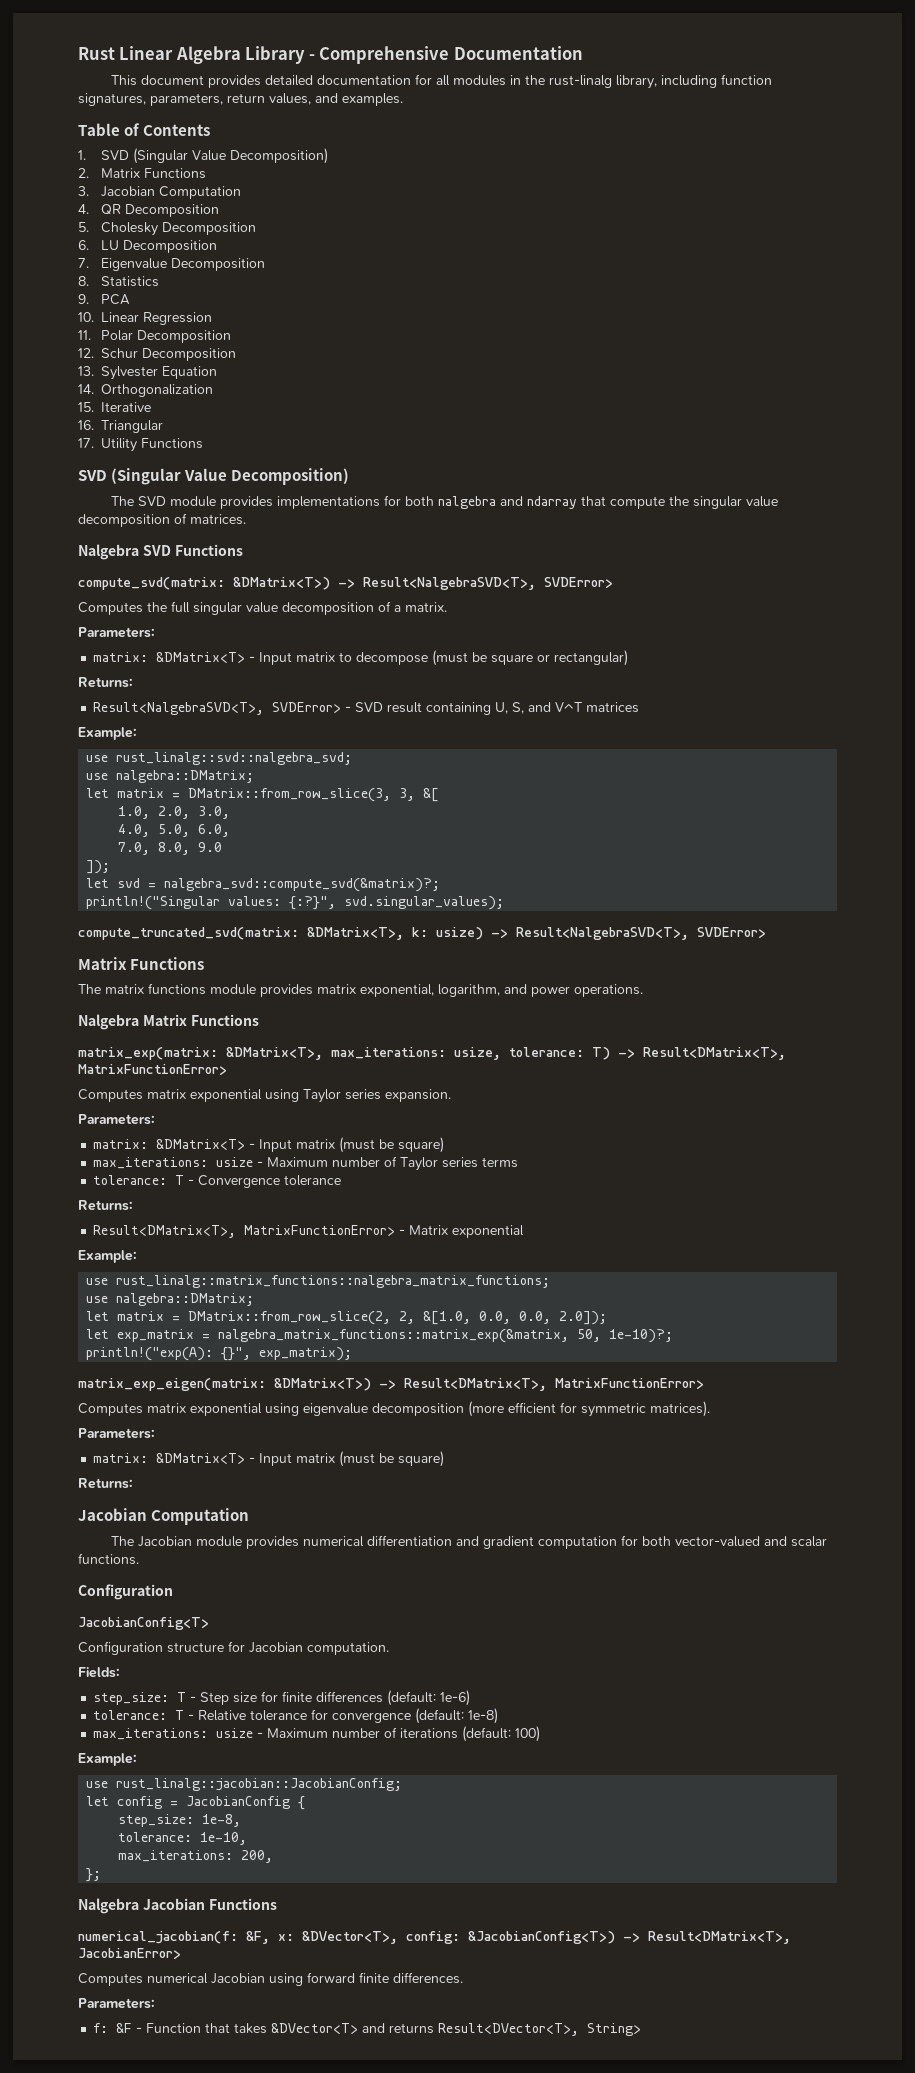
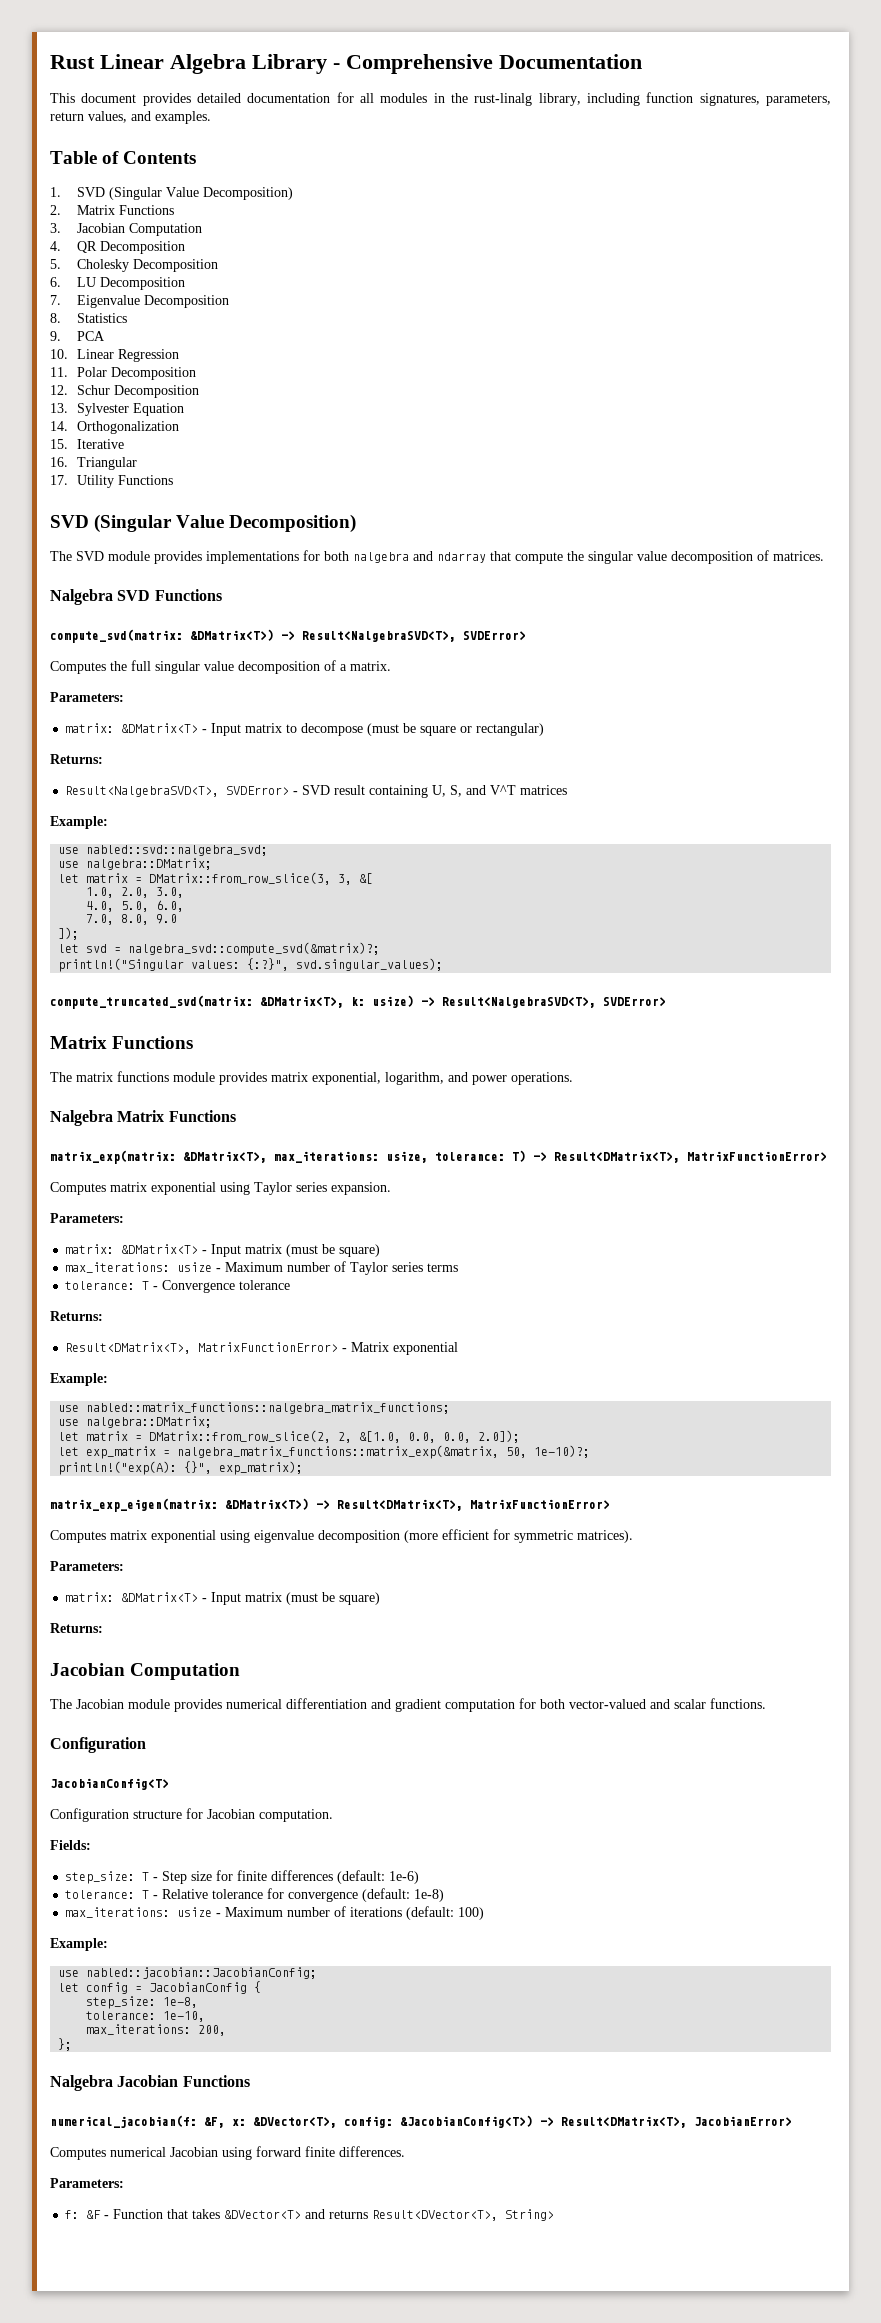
- use rust_linalg::svd::nalgebra_svd;
+ use nabled::svd::nalgebra_svd;
- use rust_linalg::matrix_functions::nalgebra_matrix_functions;
+ use nabled::matrix_functions::nalgebra_matrix_functions;
- use rust_linalg::jacobian::JacobianConfig;
+ use nabled::jacobian::JacobianConfig;

